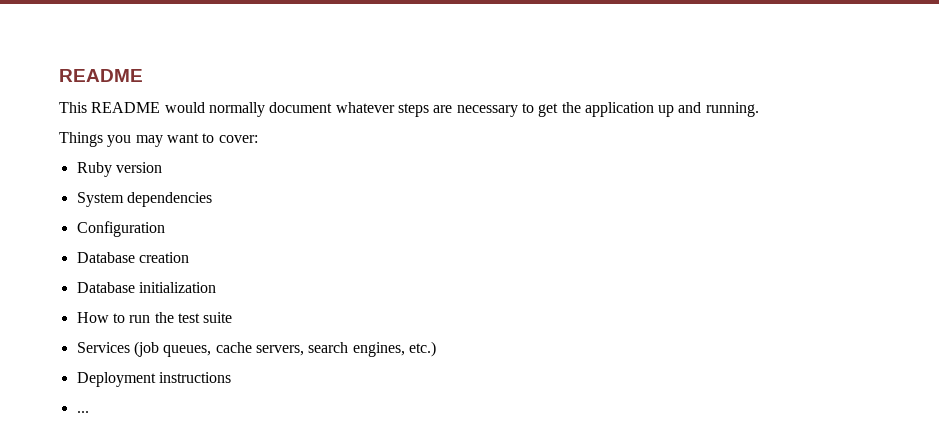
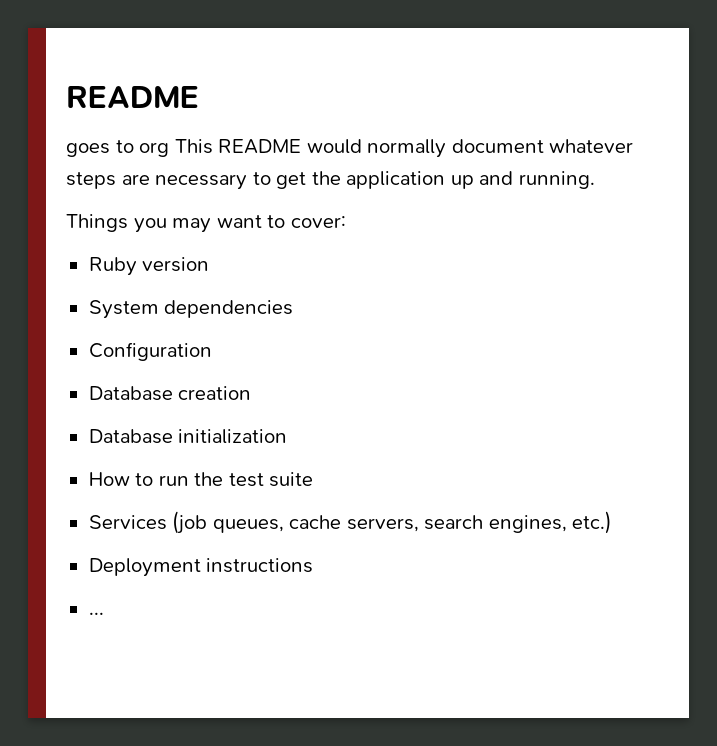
- This README would normally document whatever steps are necessary to get the application up and running.
+ goes to org This README would normally document whatever steps are necessary to get the application up and running.

